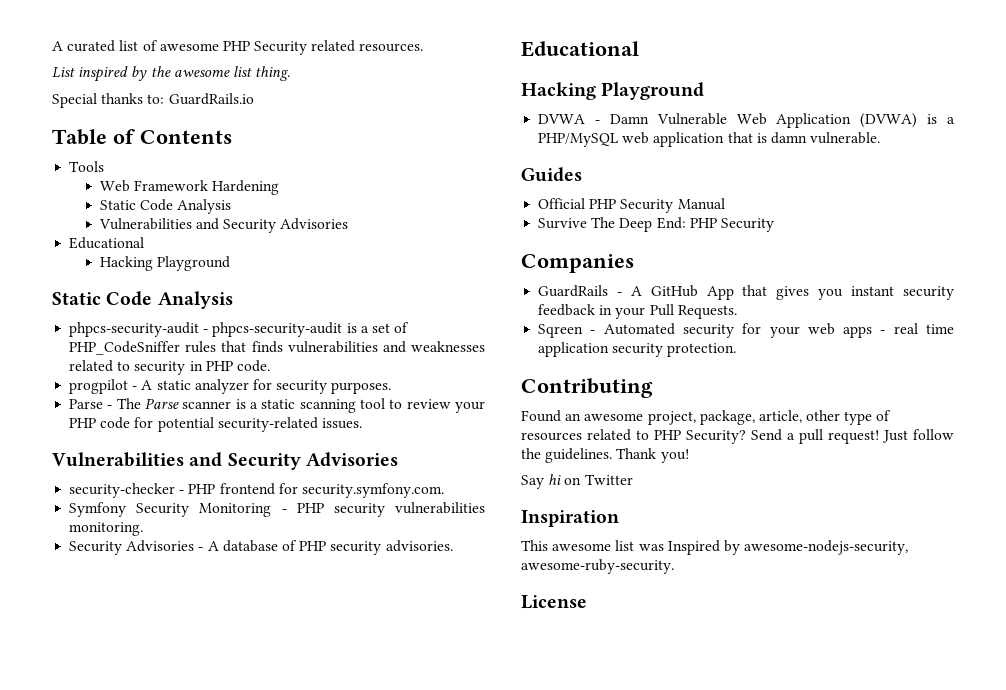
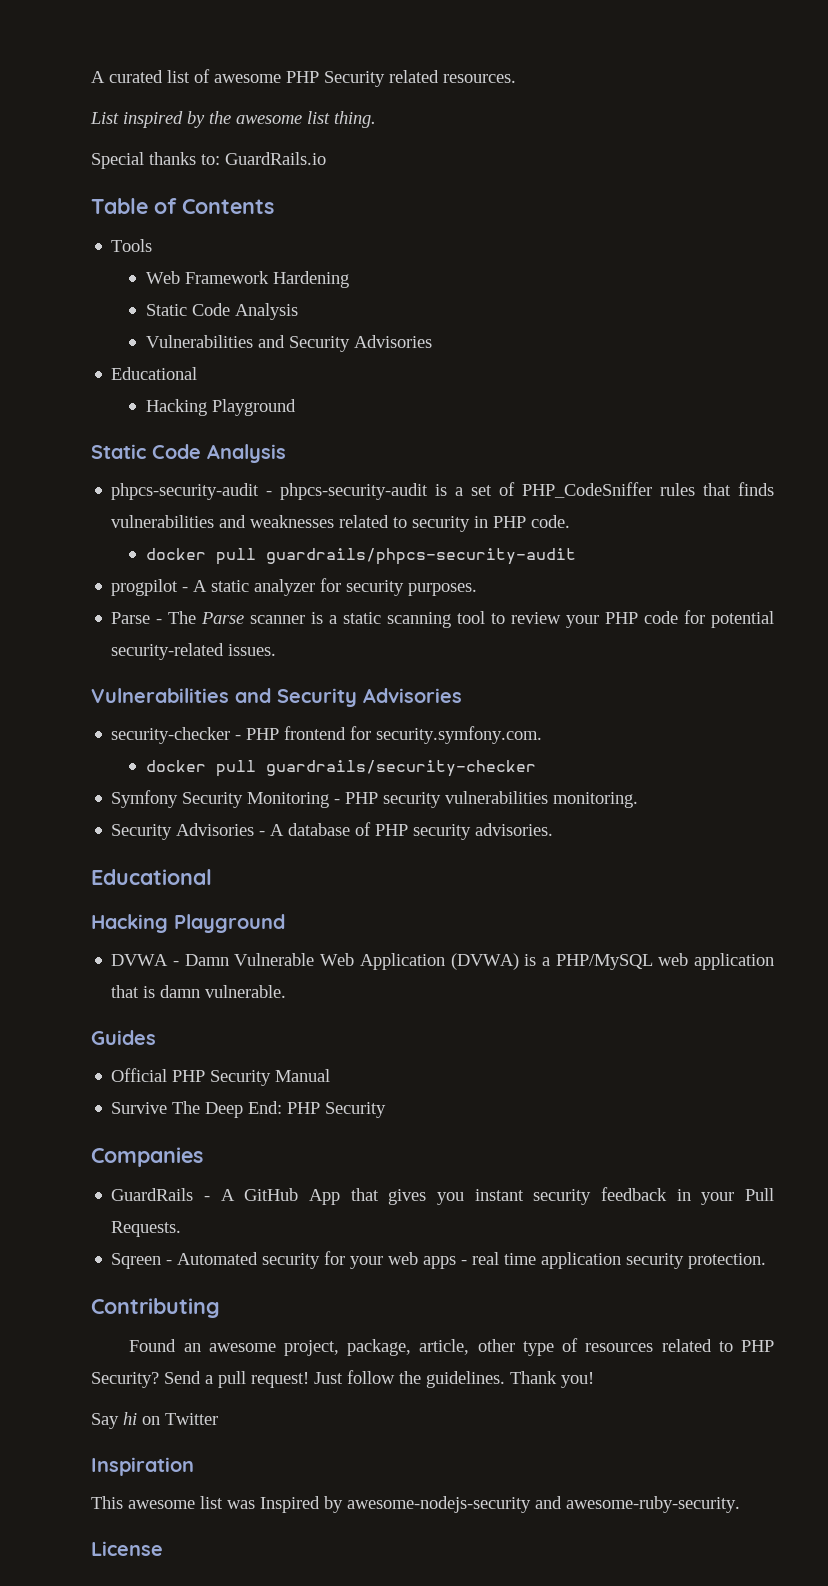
+ docker pull guardrails/phpcs-security-audit
+ docker pull guardrails/security-checker
- This awesome list was Inspired by awesome-nodejs-security, awesome-ruby-security.
+ This awesome list was Inspired by awesome-nodejs-security and awesome-ruby-security.

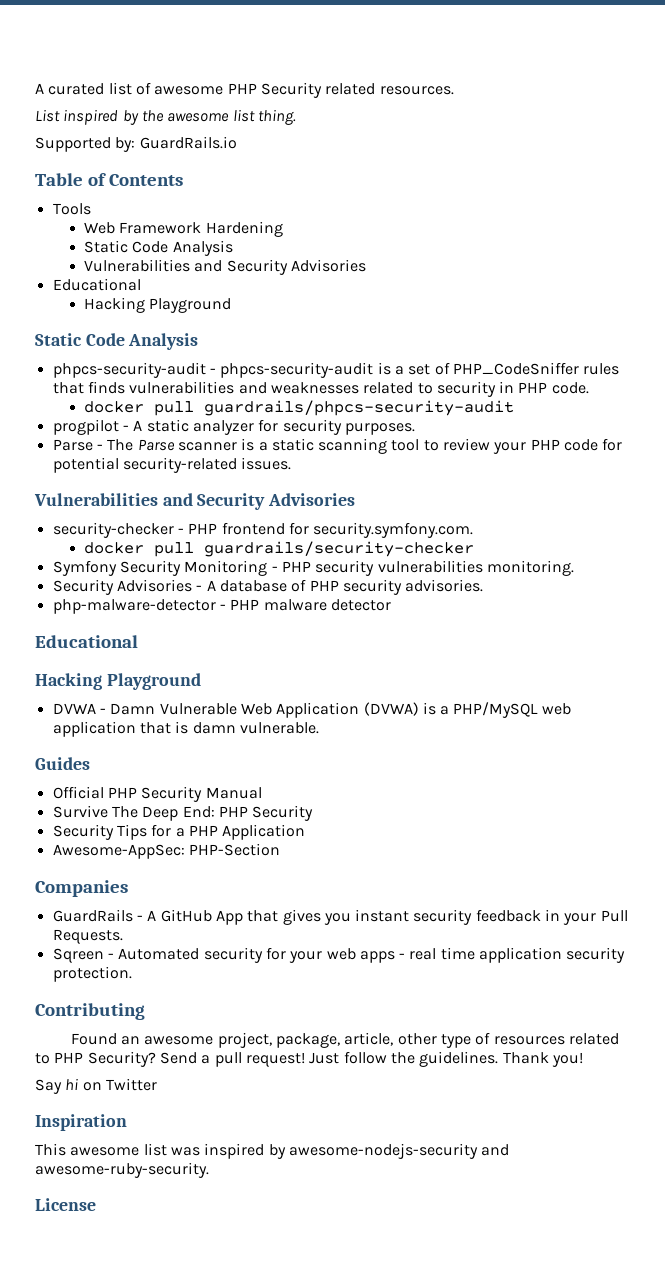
- Special thanks to: GuardRails.io
+ Supported by: GuardRails.io
+ php-malware-detector - PHP malware detector
+ Security Tips for a PHP Application
+ Awesome-AppSec: PHP-Section
- This awesome list was Inspired by awesome-nodejs-security and awesome-ruby-security.
+ This awesome list was inspired by awesome-nodejs-security and awesome-ruby-security.

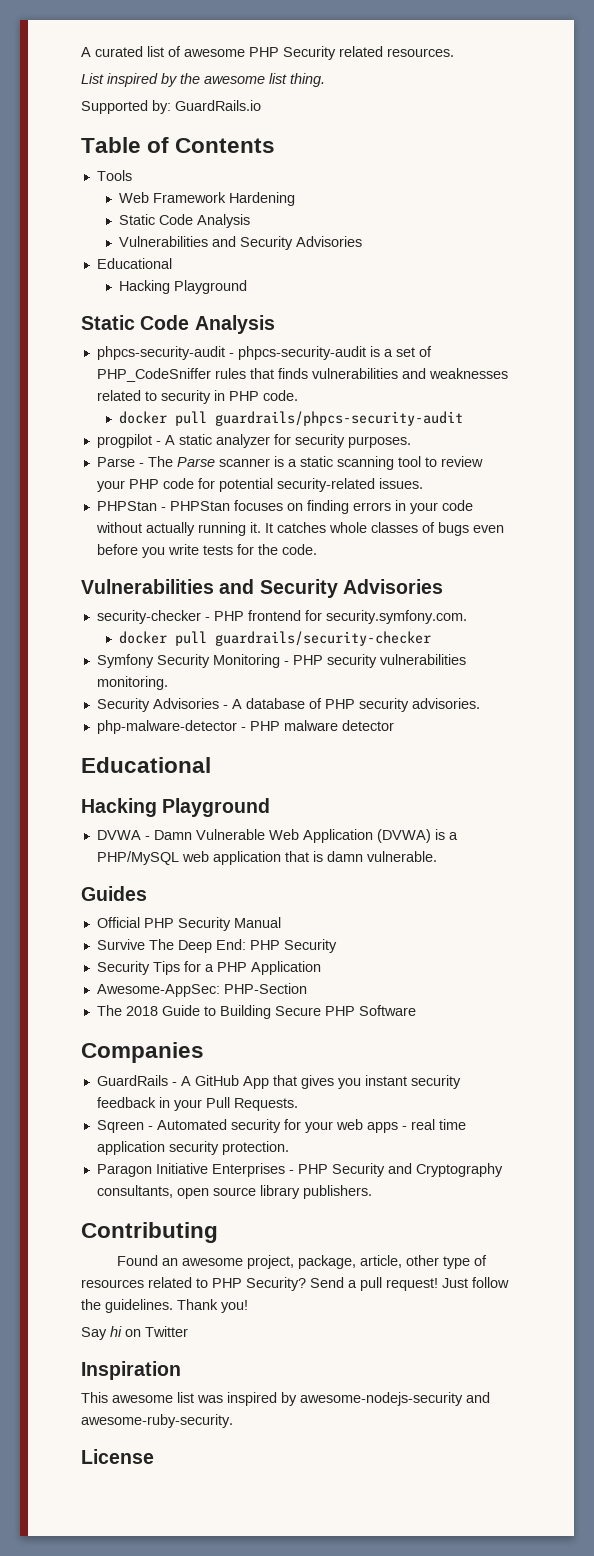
+ PHPStan - PHPStan focuses on finding errors in your code without actually running it. It catches whole classes of bugs even before you write tests for the code.
+ The 2018 Guide to Building Secure PHP Software
+ Paragon Initiative Enterprises - PHP Security and Cryptography consultants, open source library publishers.

